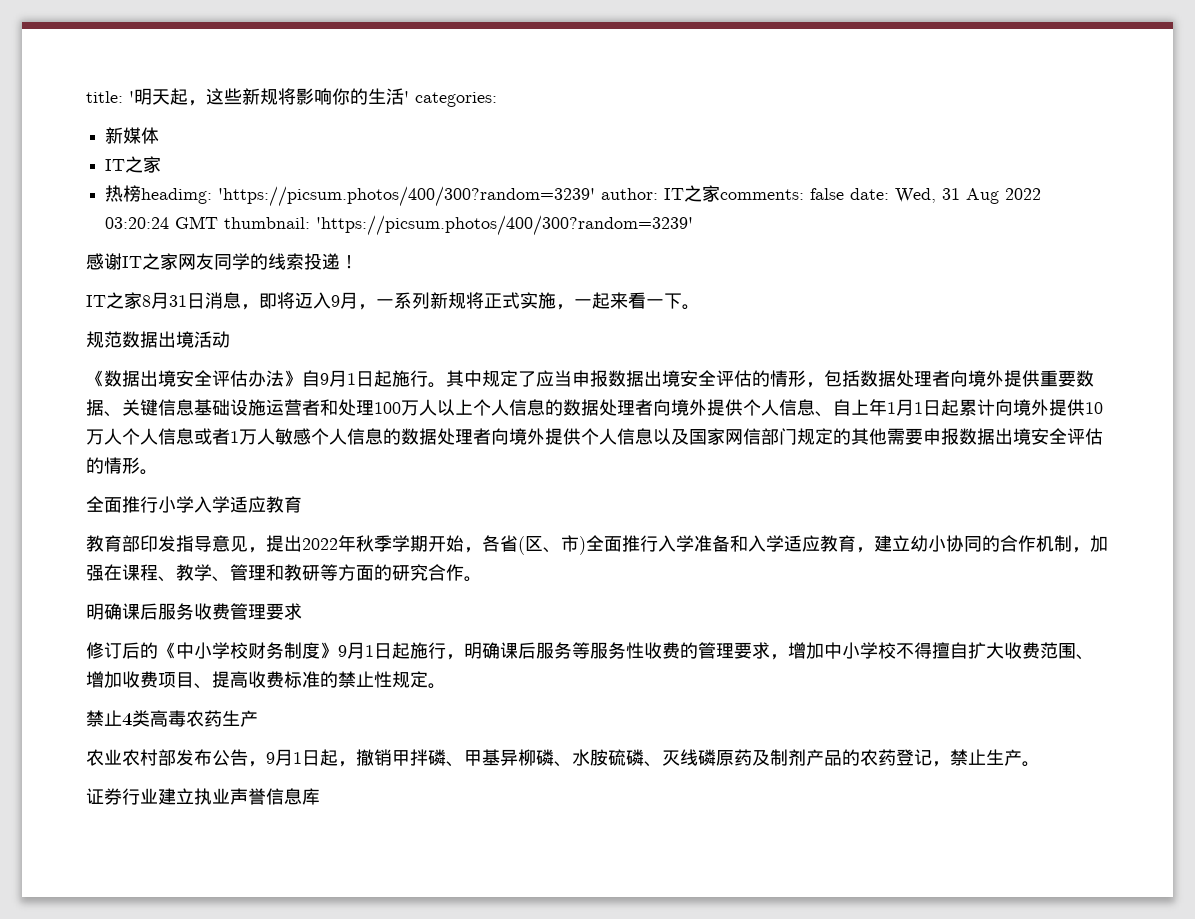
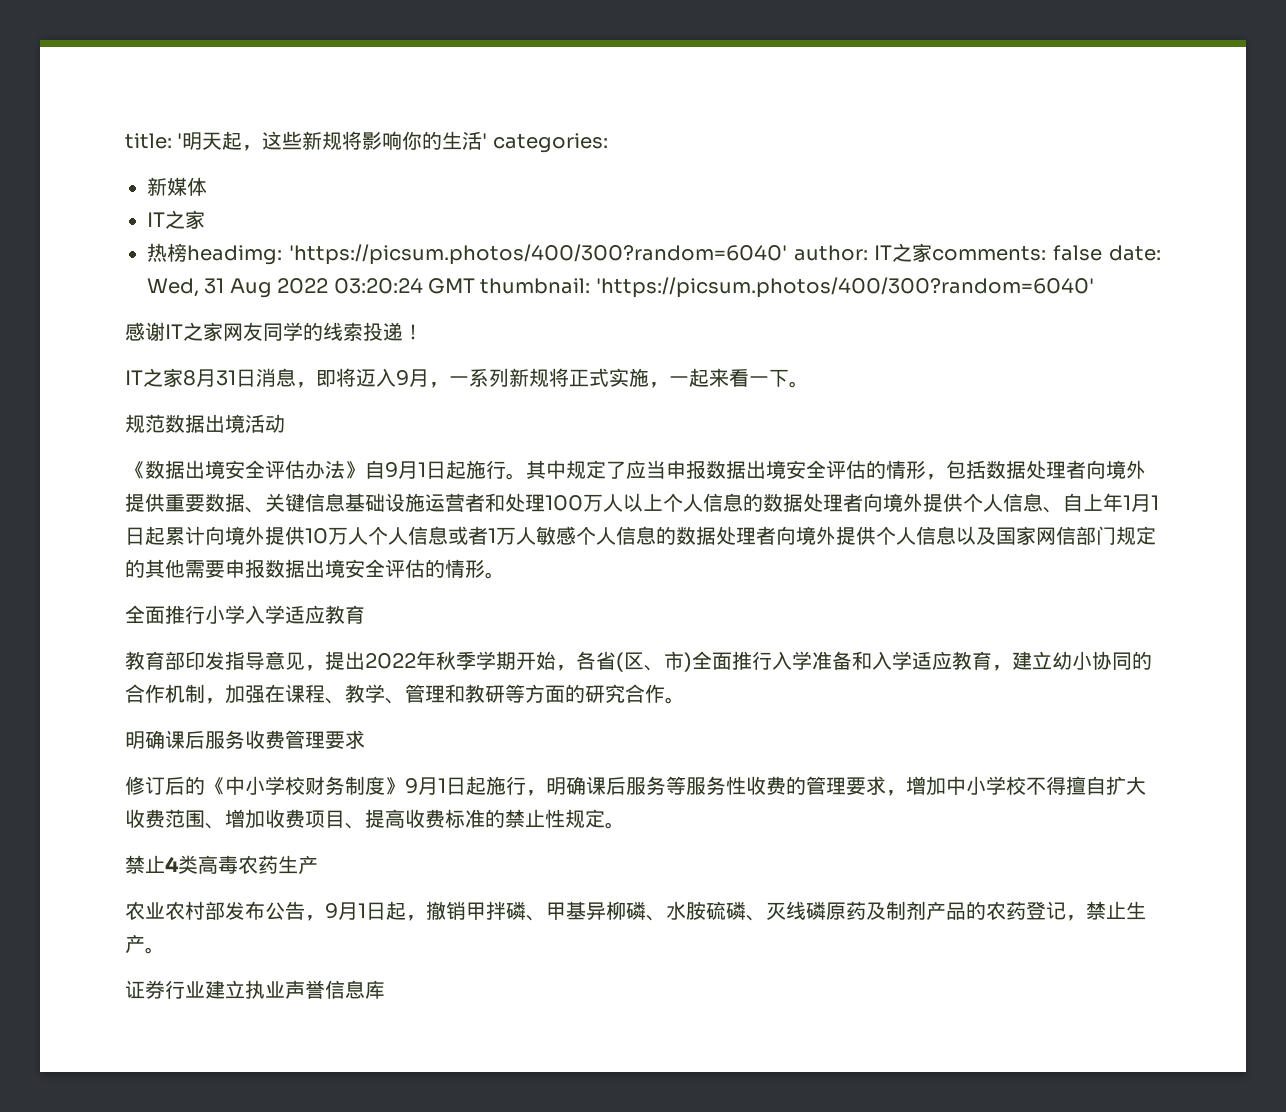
- 热榜headimg: 'https://picsum.photos/400/300?random=3239' author: IT之家comments: false date: Wed, 31 Aug 2022 03:20:24 GMT thumbnail: 'https://picsum.photos/400/300?random=3239'
+ 热榜headimg: 'https://picsum.photos/400/300?random=6040' author: IT之家comments: false date: Wed, 31 Aug 2022 03:20:24 GMT thumbnail: 'https://picsum.photos/400/300?random=6040'

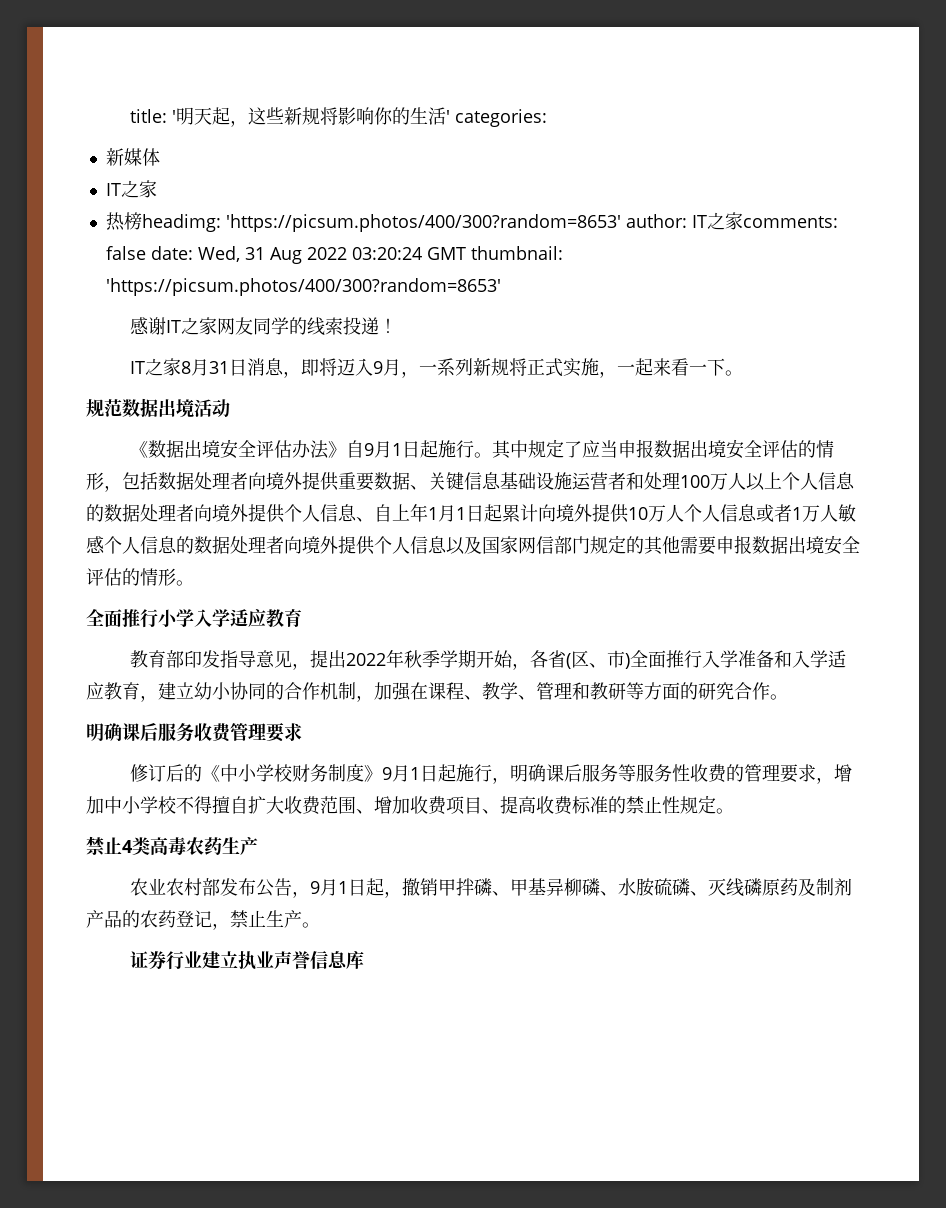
- 热榜headimg: 'https://picsum.photos/400/300?random=6040' author: IT之家comments: false date: Wed, 31 Aug 2022 03:20:24 GMT thumbnail: 'https://picsum.photos/400/300?random=6040'
+ 热榜headimg: 'https://picsum.photos/400/300?random=8653' author: IT之家comments: false date: Wed, 31 Aug 2022 03:20:24 GMT thumbnail: 'https://picsum.photos/400/300?random=8653'

